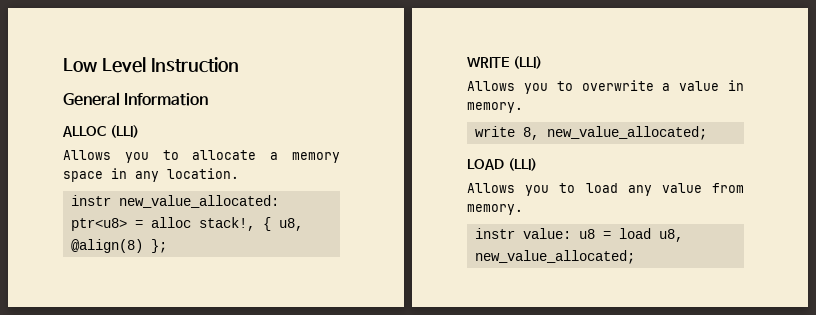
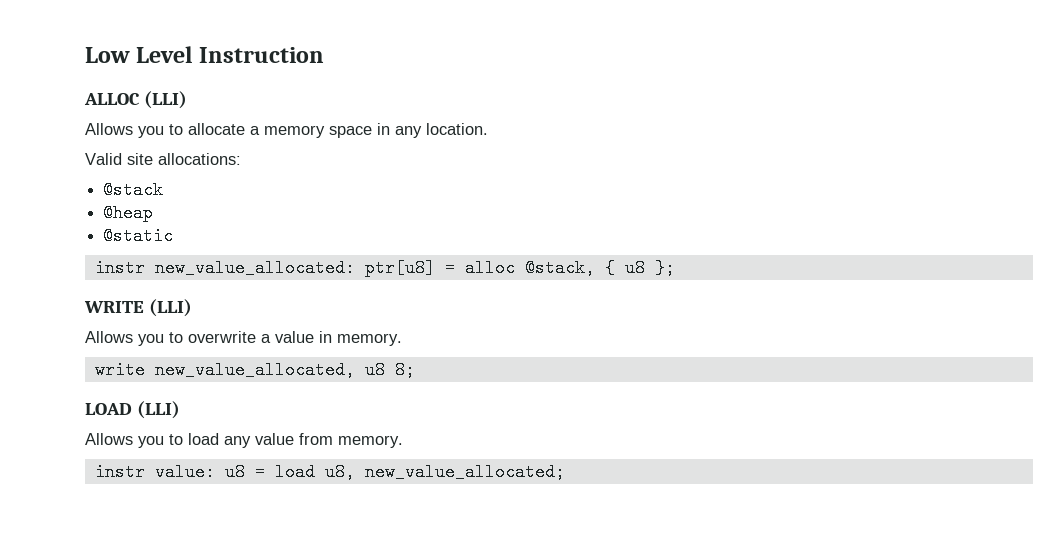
- General Information
+ Valid site allocations:
+ @stack
+ @heap
+ @static
- instr new_value_allocated: ptr<u8> = alloc stack!, { u8, @align(8) };
+ instr new_value_allocated: ptr[u8] = alloc @stack, { u8 };
- write 8, new_value_allocated;
+ write new_value_allocated, u8 8;

